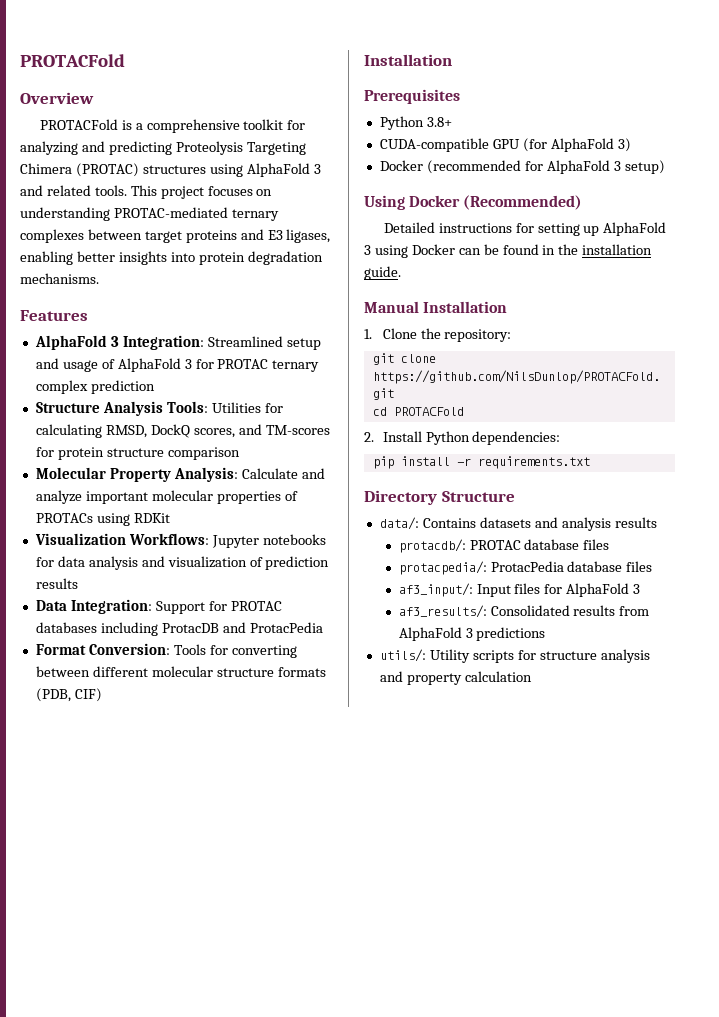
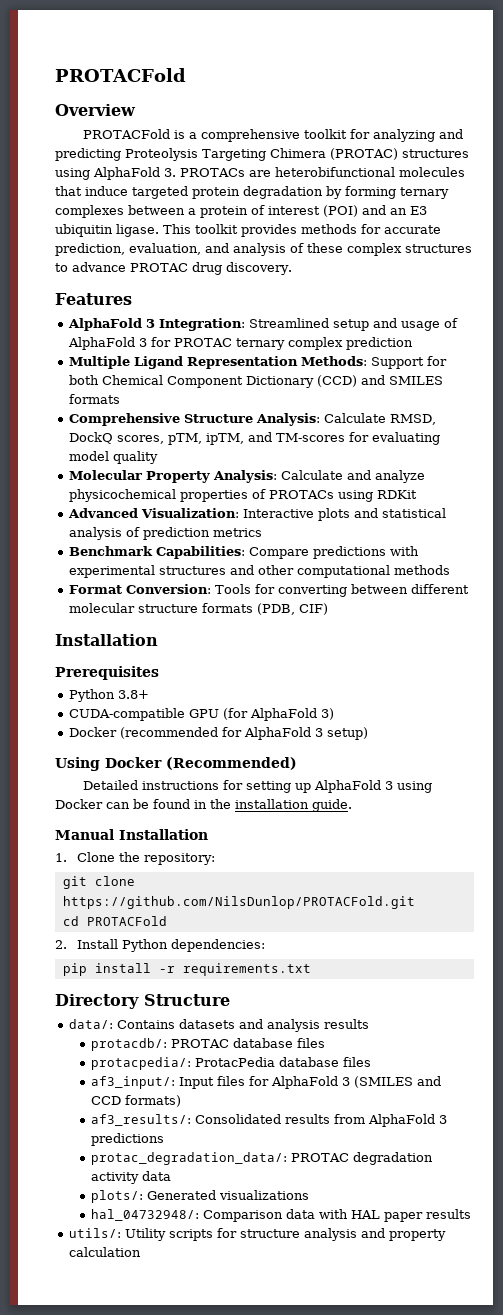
- PROTACFold is a comprehensive toolkit for analyzing and predicting Proteolysis Targeting Chimera (PROTAC) structures using AlphaFold 3 and related tools. This project focuses on understanding PROTAC-mediated ternary complexes between target proteins and E3 ligases, enabling better insights into protein degradation mechanisms.
+ PROTACFold is a comprehensive toolkit for analyzing and predicting Proteolysis Targeting Chimera (PROTAC) structures using AlphaFold 3. PROTACs are heterobifunctional molecules that induce targeted protein degradation by forming ternary complexes between a protein of interest (POI) and an E3 ubiquitin ligase. This toolkit provides methods for accurate prediction, evaluation, and analysis of these complex structures to advance PROTAC drug discovery.
- Structure Analysis Tools: Utilities for calculating RMSD, DockQ scores, and TM-scores for protein structure comparison
+ Multiple Ligand Representation Methods: Support for both Chemical Component Dictionary (CCD) and SMILES formats
+ Comprehensive Structure Analysis: Calculate RMSD, DockQ scores, pTM, ipTM, and TM-scores for evaluating model quality
- Molecular Property Analysis: Calculate and analyze important molecular properties of PROTACs using RDKit
+ Molecular Property Analysis: Calculate and analyze physicochemical properties of PROTACs using RDKit
- Visualization Workflows: Jupyter notebooks for data analysis and visualization of prediction results
- Data Integration: Support for PROTAC databases including ProtacDB and ProtacPedia
+ Advanced Visualization: Interactive plots and statistical analysis of prediction metrics
+ Benchmark Capabilities: Compare predictions with experimental structures and other computational methods
- af3_input/: Input files for AlphaFold 3
+ af3_input/: Input files for AlphaFold 3 (SMILES and CCD formats)
+ protac_degradation_data/: PROTAC degradation activity data
+ plots/: Generated visualizations
+ hal_04732948/: Comparison data with HAL paper results

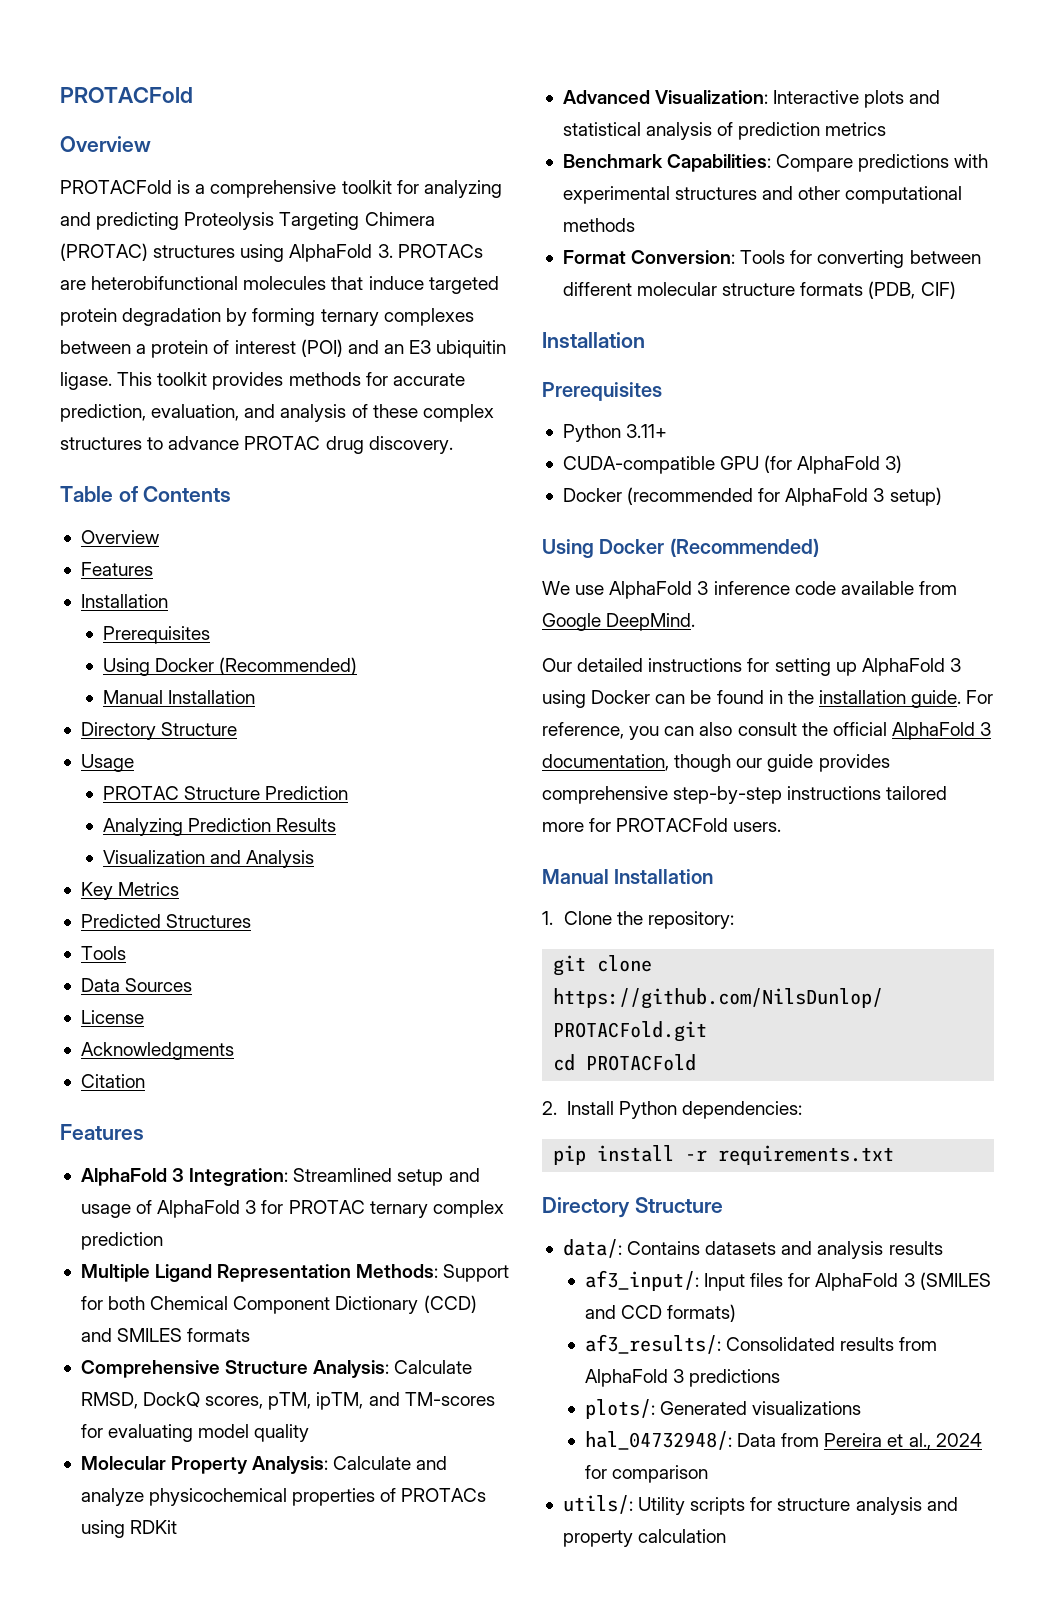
+ Table of Contents
+ Overview
+ Features
+ Installation
+ Prerequisites
+ Using Docker (Recommended)
+ Manual Installation
+ Directory Structure
+ Usage
+ PROTAC Structure Prediction
+ Analyzing Prediction Results
+ Visualization and Analysis
+ Key Metrics
+ Predicted Structures
+ Tools
+ Data Sources
+ License
+ Acknowledgments
+ Citation
- Python 3.8+
+ Python 3.11+
- Detailed instructions for setting up AlphaFold 3 using Docker can be found in the installation guide.
+ We use AlphaFold 3 inference code available from Google DeepMind.
+ Our detailed instructions for setting up AlphaFold 3 using Docker can be found in the installation guide. For reference, you can also consult the official AlphaFold 3 documentation, though our guide provides comprehensive step-by-step instructions tailored more for PROTACFold users.
- protacdb/: PROTAC database files
- protacpedia/: ProtacPedia database files
- protac_degradation_data/: PROTAC degradation activity data
- hal_04732948/: Comparison data with HAL paper results
+ hal_04732948/: Data from Pereira et al., 2024 for comparison

